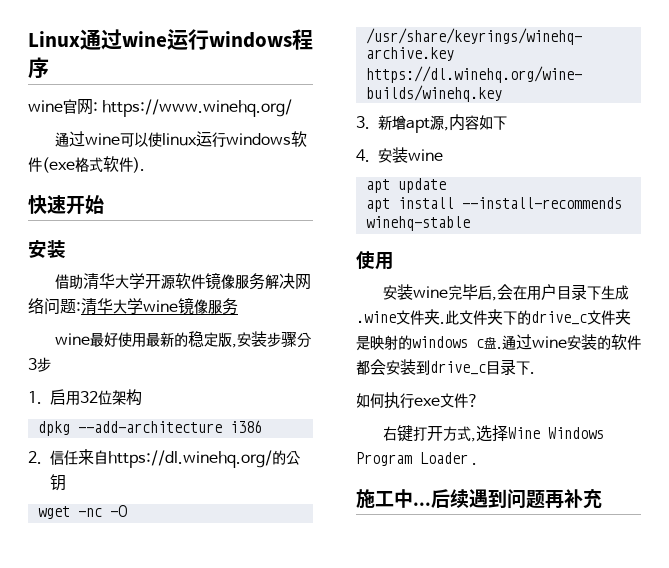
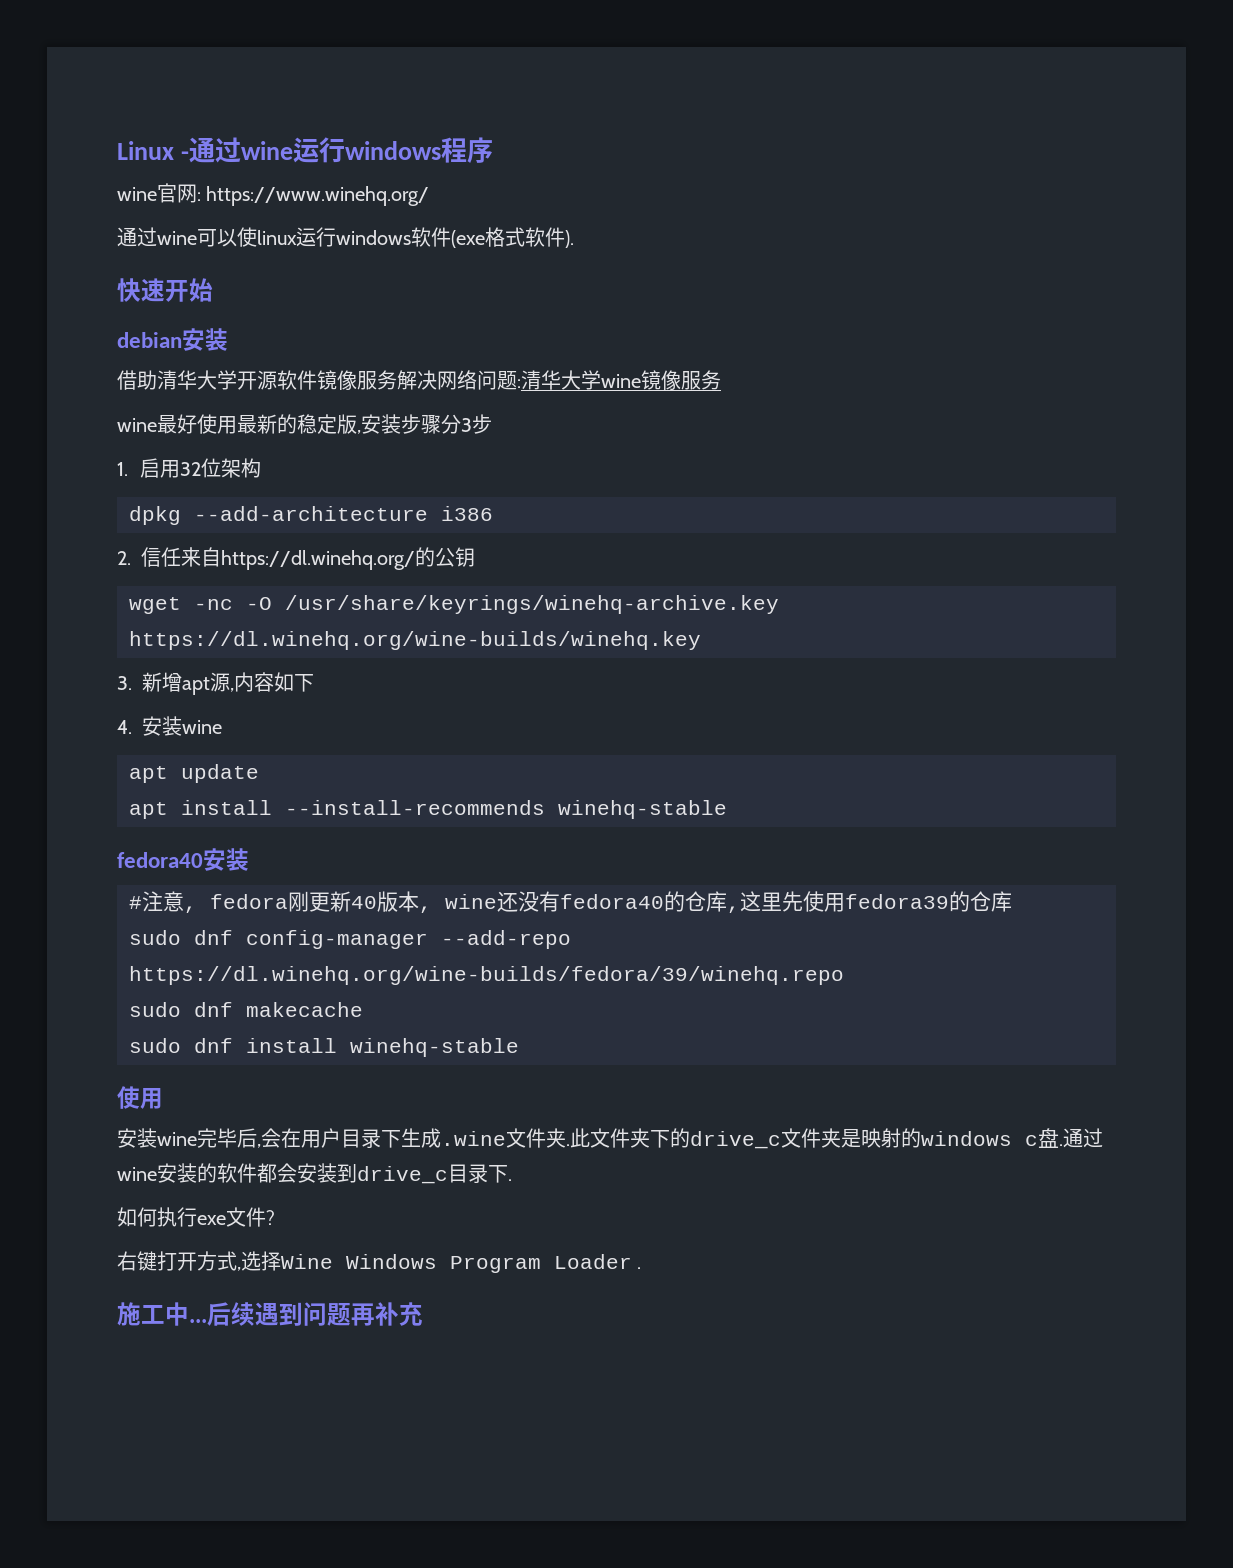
- Linux通过wine运行windows程序
+ Linux -通过wine运行windows程序
  快速开始
- 安装
+ debian安装
+ fedora40安装
+ #注意, fedora刚更新40版本, wine还没有fedora40的仓库,这里先使用fedora39的仓库
+ sudo dnf config-manager --add-repo https://dl.winehq.org/wine-builds/fedora/39/winehq.repo
+ sudo dnf makecache
+ sudo dnf install winehq-stable

